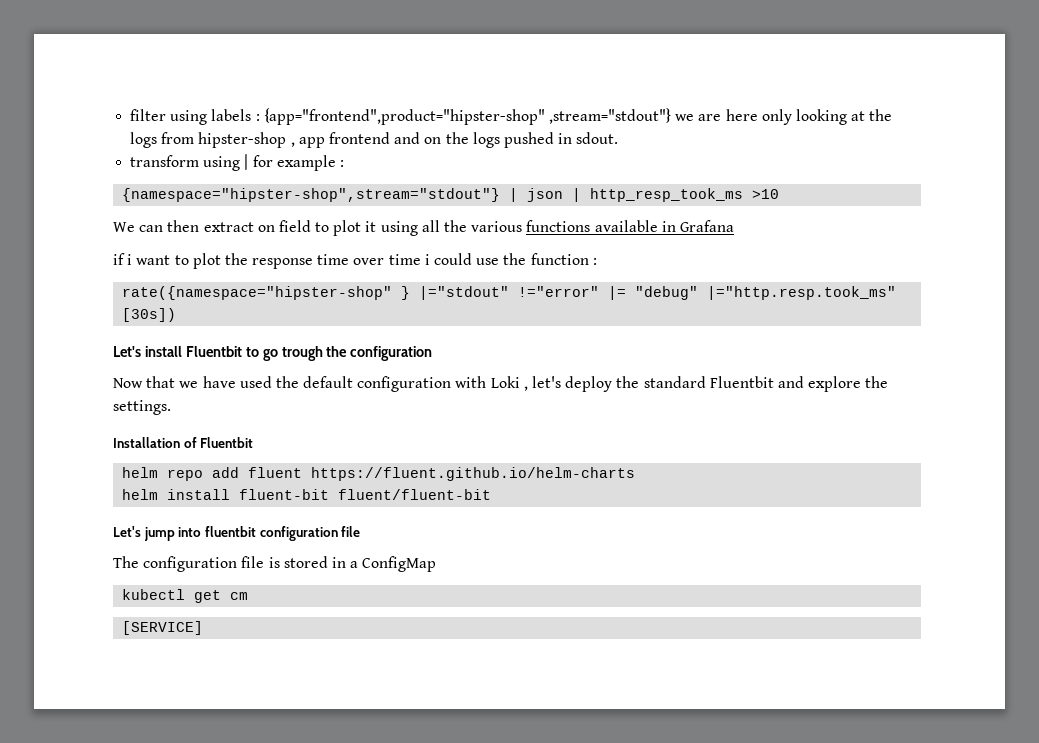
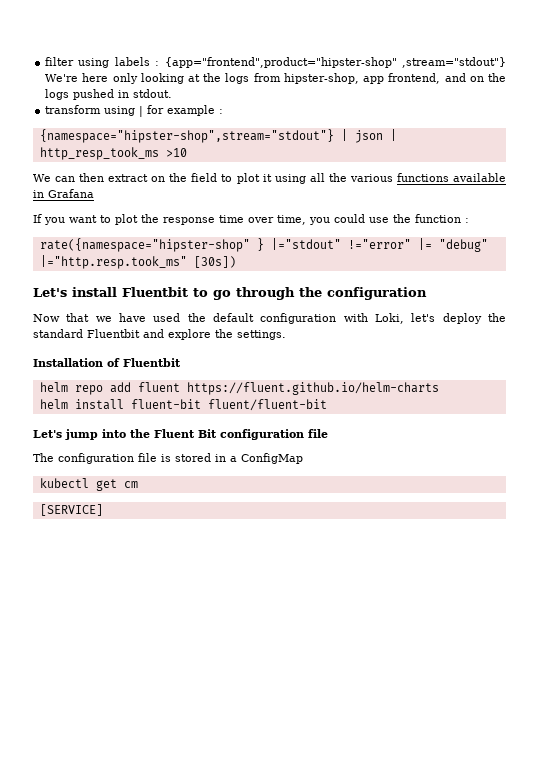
- filter using labels : {app="frontend",product="hipster-shop" ,stream="stdout"} we are here only looking at the logs from hipster-shop , app frontend and on the logs pushed in sdout.
+ filter using labels : {app="frontend",product="hipster-shop" ,stream="stdout"} We're here only looking at the logs from hipster-shop, app frontend, and on the logs pushed in stdout.
- We can then extract on field to plot it using all the various functions available in Grafana
+ We can then extract on the field to plot it using all the various functions available in Grafana
- if i want to plot the response time over time i could use the function :
+ If you want to plot the response time over time, you could use the function :
- Let's install Fluentbit to go trough the configuration
+ Let's install Fluentbit to go through the configuration
- Now that we have used the default configuration with Loki , let's deploy the standard Fluentbit and explore the settings.
+ Now that we have used the default configuration with Loki, let's deploy the standard Fluentbit and explore the settings.
- Let's jump into fluentbit configuration file
+ Let's jump into the Fluent Bit configuration file

